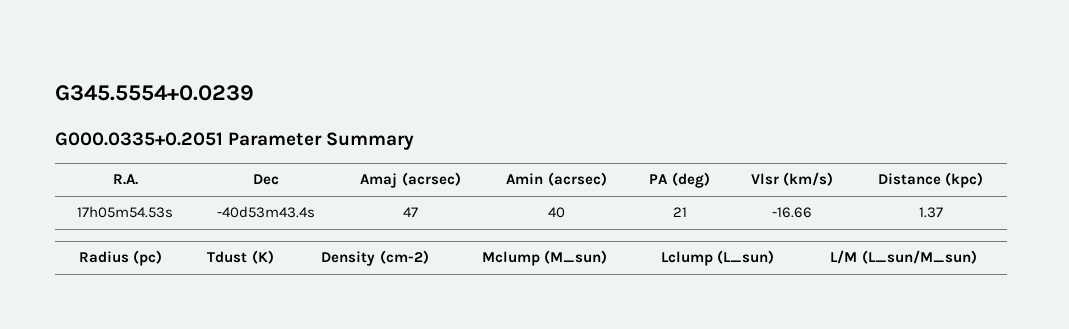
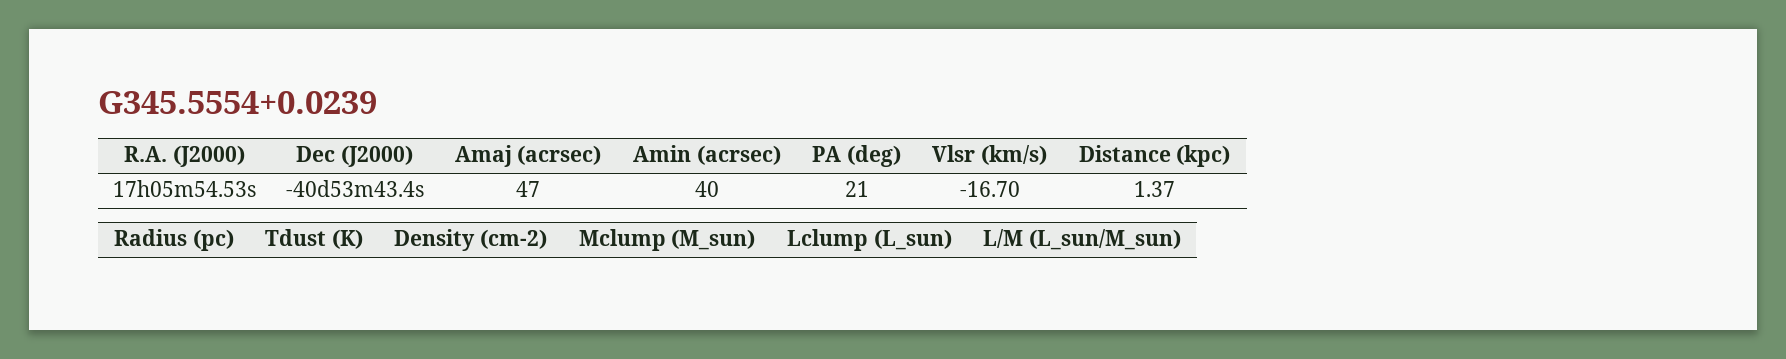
- G000.0335+0.2051 Parameter Summary
- R.A. | Dec | Amaj (acrsec) | Amin (acrsec) | PA (deg) | Vlsr (km/s) | Distance (kpc)
+ R.A. (J2000) | Dec (J2000) | Amaj (acrsec) | Amin (acrsec) | PA (deg) | Vlsr (km/s) | Distance (kpc)
- 17h05m54.53s | -40d53m43.4s | 47 | 40 | 21 | -16.66 | 1.37
+ 17h05m54.53s | -40d53m43.4s | 47 | 40 | 21 | -16.70 | 1.37

